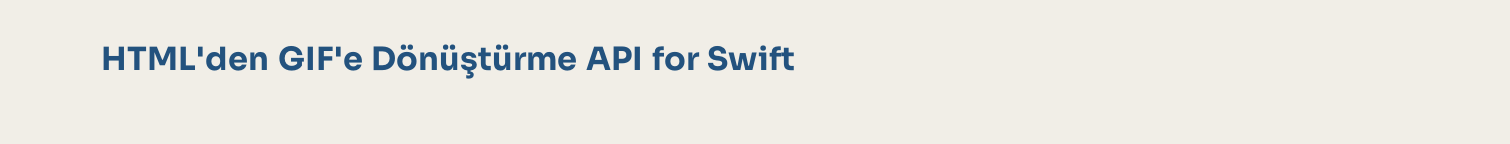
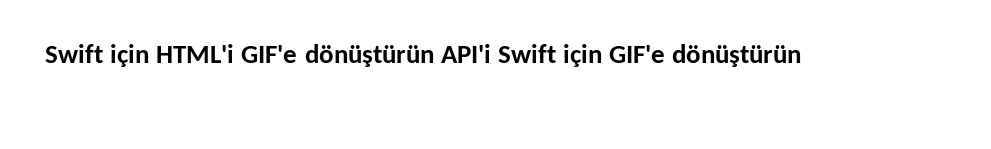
- HTML'den GIF'e Dönüştürme API for Swift
+ Swift için HTML'i GIF'e dönüştürün API'i Swift için GIF'e dönüştürün

